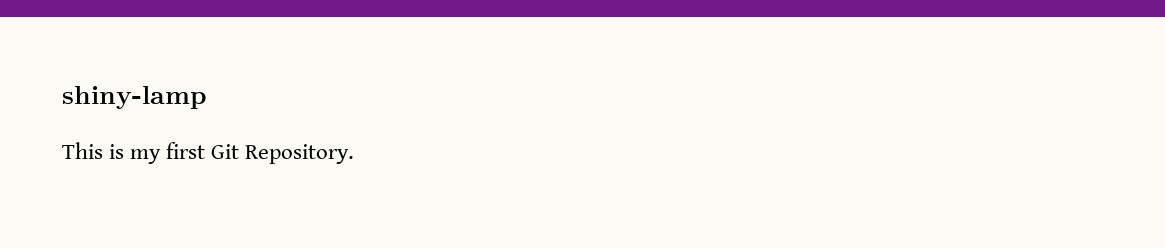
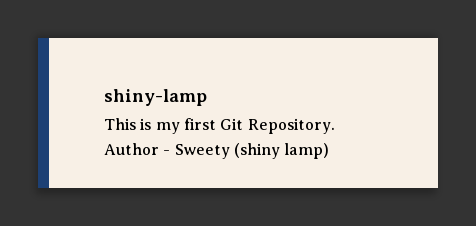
+ Author - Sweety (shiny lamp)

